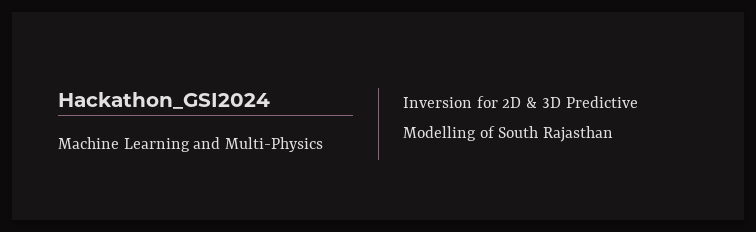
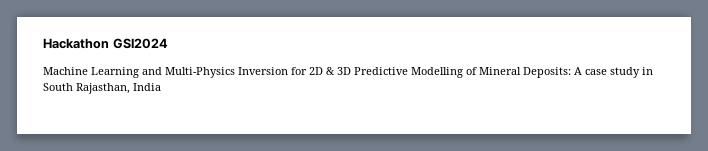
- Hackathon_GSI2024
+ Hackathon GSI2024
- Machine Learning and Multi-Physics Inversion for 2D & 3D Predictive Modelling of South Rajasthan
+ Machine Learning and Multi-Physics Inversion for 2D & 3D Predictive Modelling of Mineral Deposits: A case study in South Rajasthan, India

